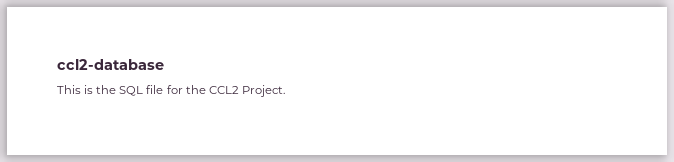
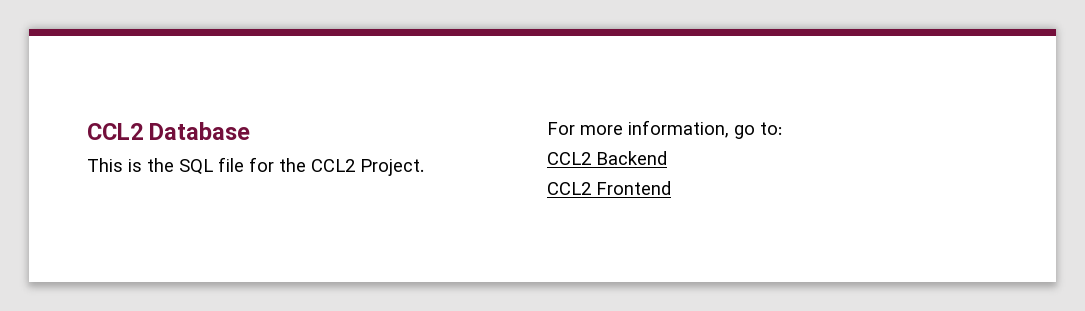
- ccl2-database
+ CCL2 Database
+ For more information, go to:
+ CCL2 Backend
+ CCL2 Frontend

